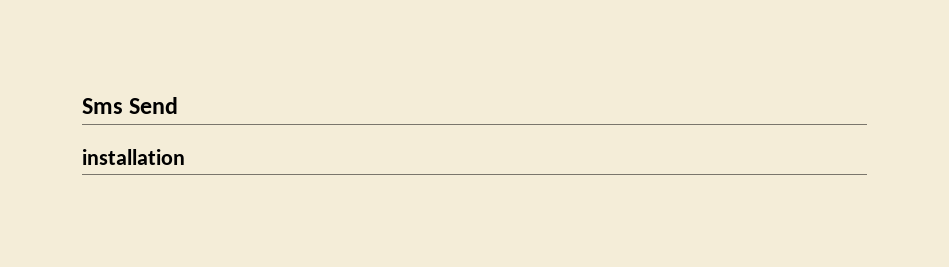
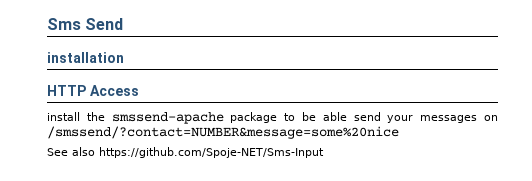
+ HTTP Access
+ install the smssend-apache package to be able send your messages on /smssend/?contact=NUMBER&message=some%20nice
+ See also https://github.com/Spoje-NET/Sms-Input

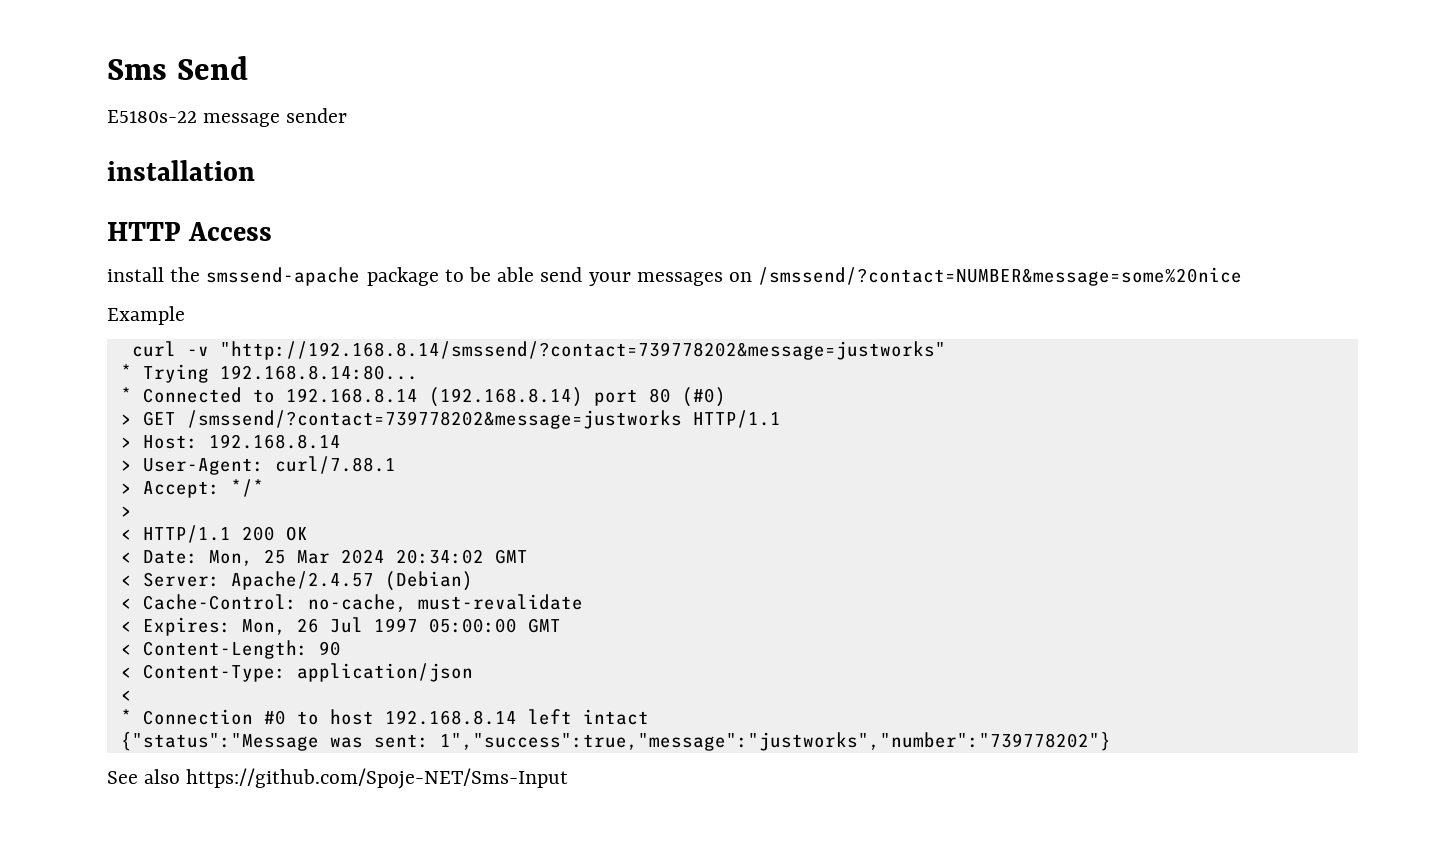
+ E5180s-22 message sender
+ Example
+ curl -v "http://192.168.8.14/smssend/?contact=739778202&message=justworks"
+ * Trying 192.168.8.14:80...
+ * Connected to 192.168.8.14 (192.168.8.14) port 80 (#0)
+ > GET /smssend/?contact=739778202&message=justworks HTTP/1.1
+ > Host: 192.168.8.14
+ > User-Agent: curl/7.88.1
+ > Accept: */*
+ >
+ < HTTP/1.1 200 OK
+ < Date: Mon, 25 Mar 2024 20:34:02 GMT
+ < Server: Apache/2.4.57 (Debian)
+ < Cache-Control: no-cache, must-revalidate
+ < Expires: Mon, 26 Jul 1997 05:00:00 GMT
+ < Content-Length: 90
+ < Content-Type: application/json
+ <
+ * Connection #0 to host 192.168.8.14 left intact
+ {"status":"Message was sent: 1","success":true,"message":"justworks","number":"739778202"}

